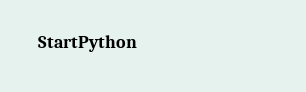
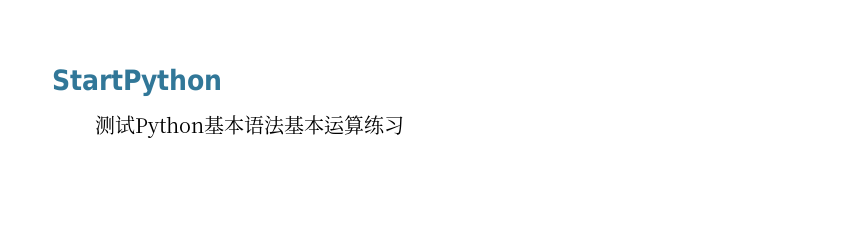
+ 测试Python基本语法基本运算练习

